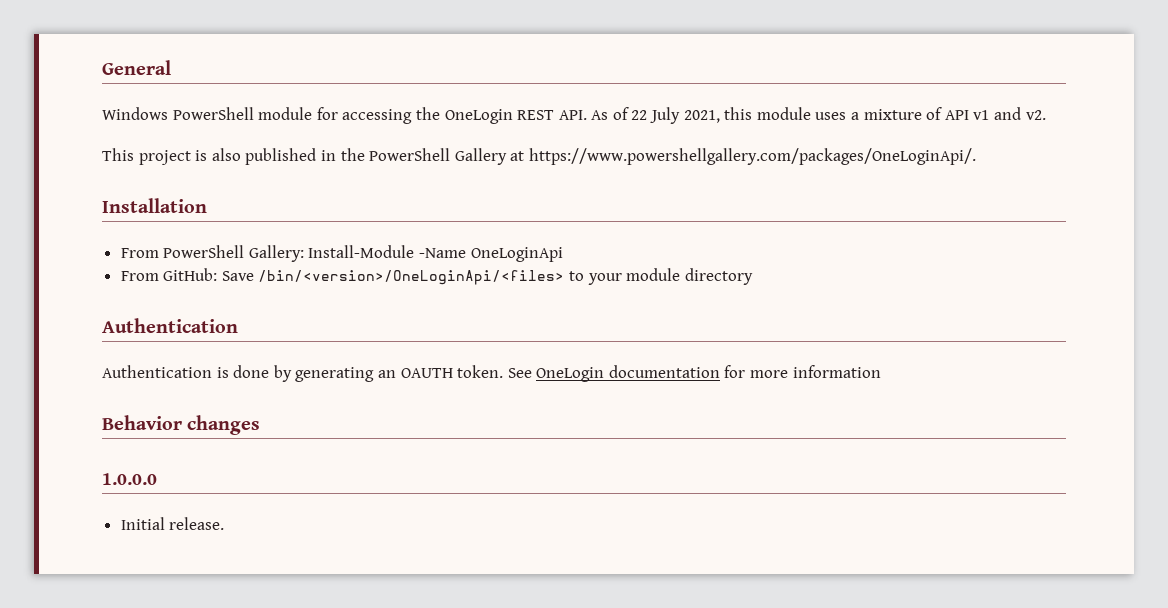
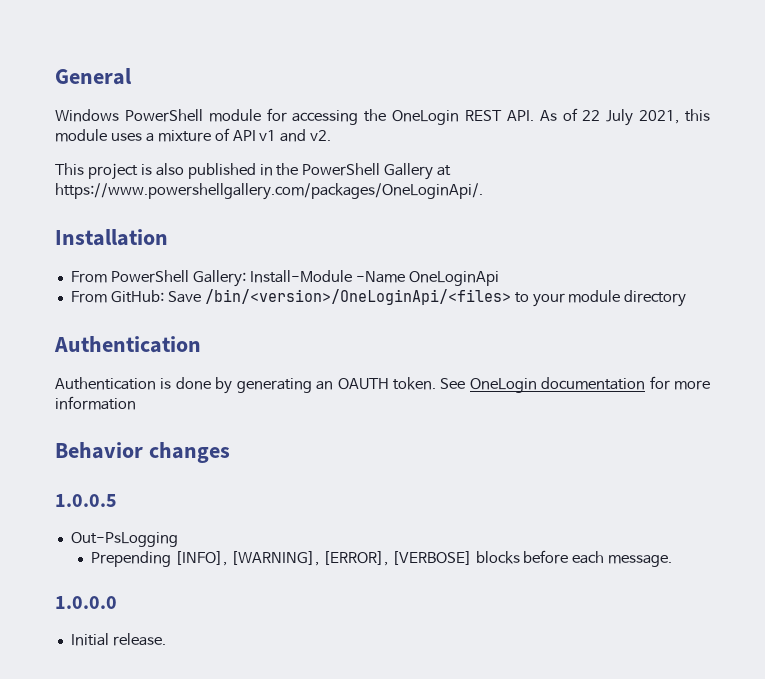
+ 1.0.0.5
+ Out-PsLogging
+ Prepending [INFO], [WARNING], [ERROR], [VERBOSE] blocks before each message.

